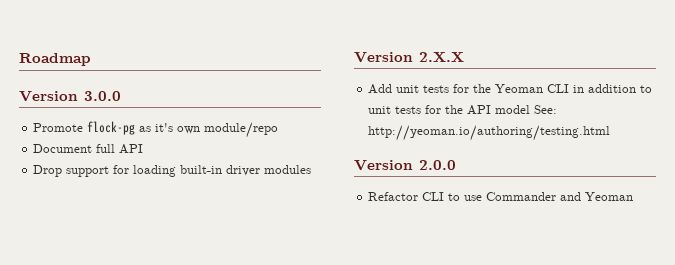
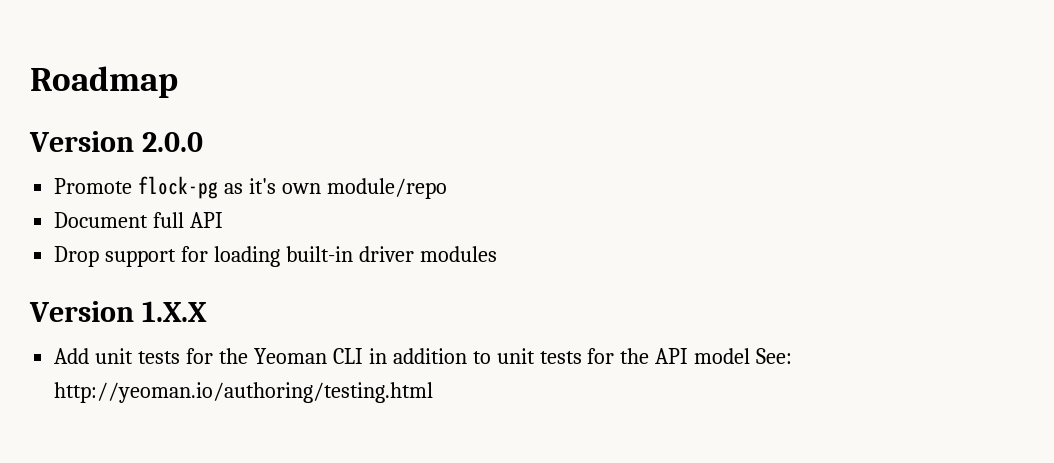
- Version 3.0.0
+ Version 2.0.0
- Version 2.X.X
+ Version 1.X.X
- Version 2.0.0
- Refactor CLI to use Commander and Yeoman

